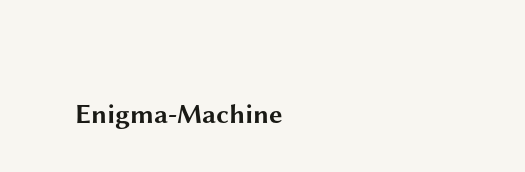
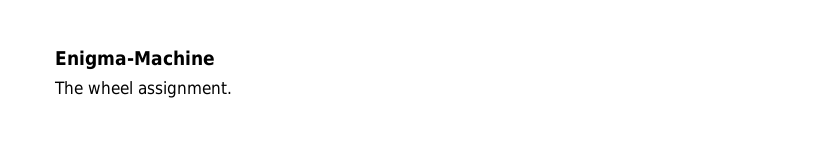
+ The wheel assignment.

